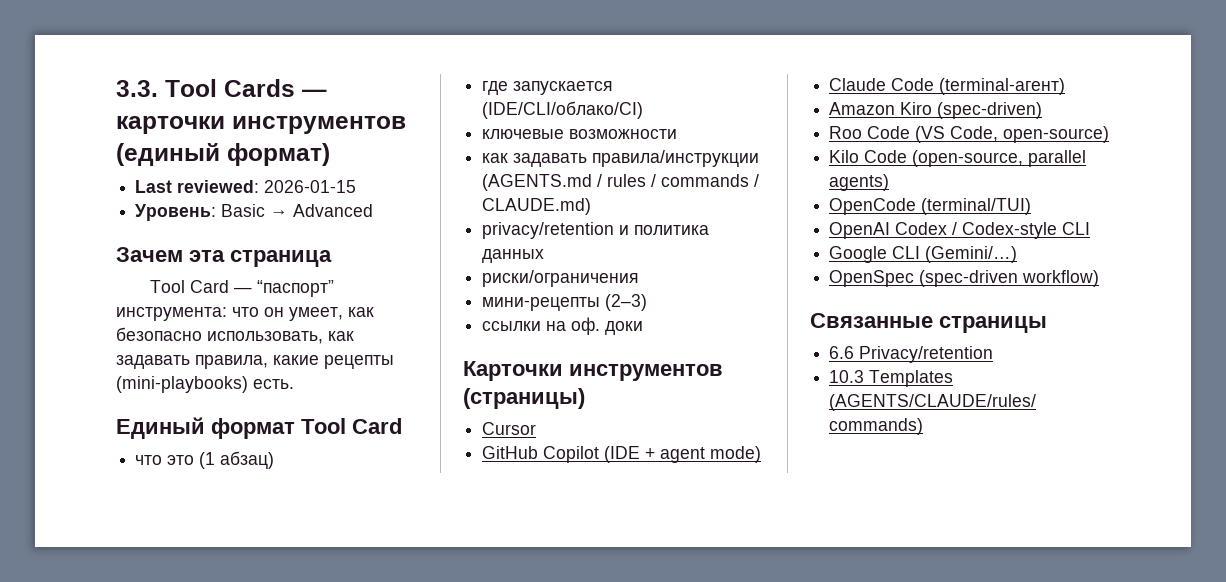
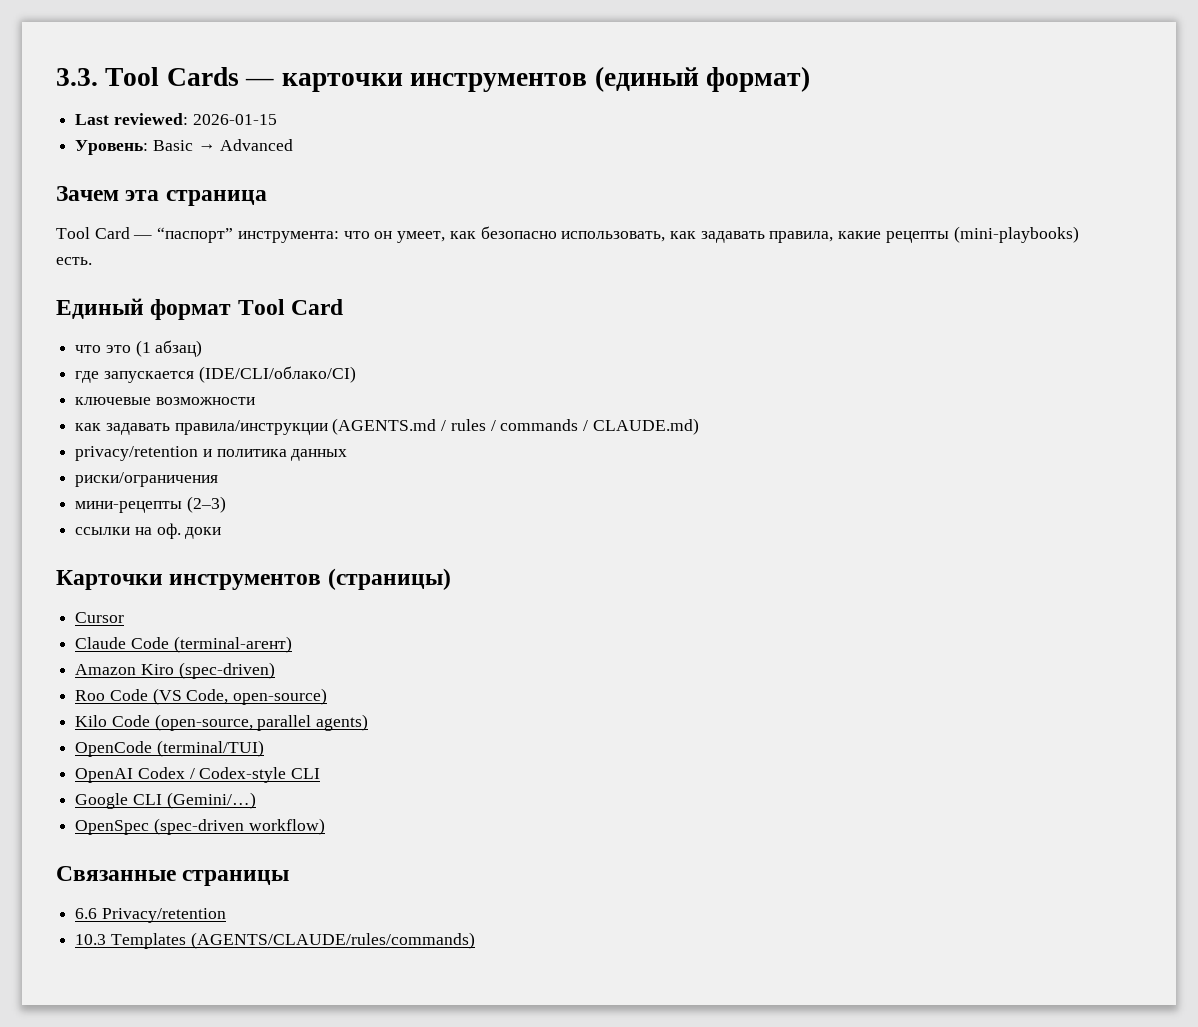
- GitHub Copilot (IDE + agent mode)

